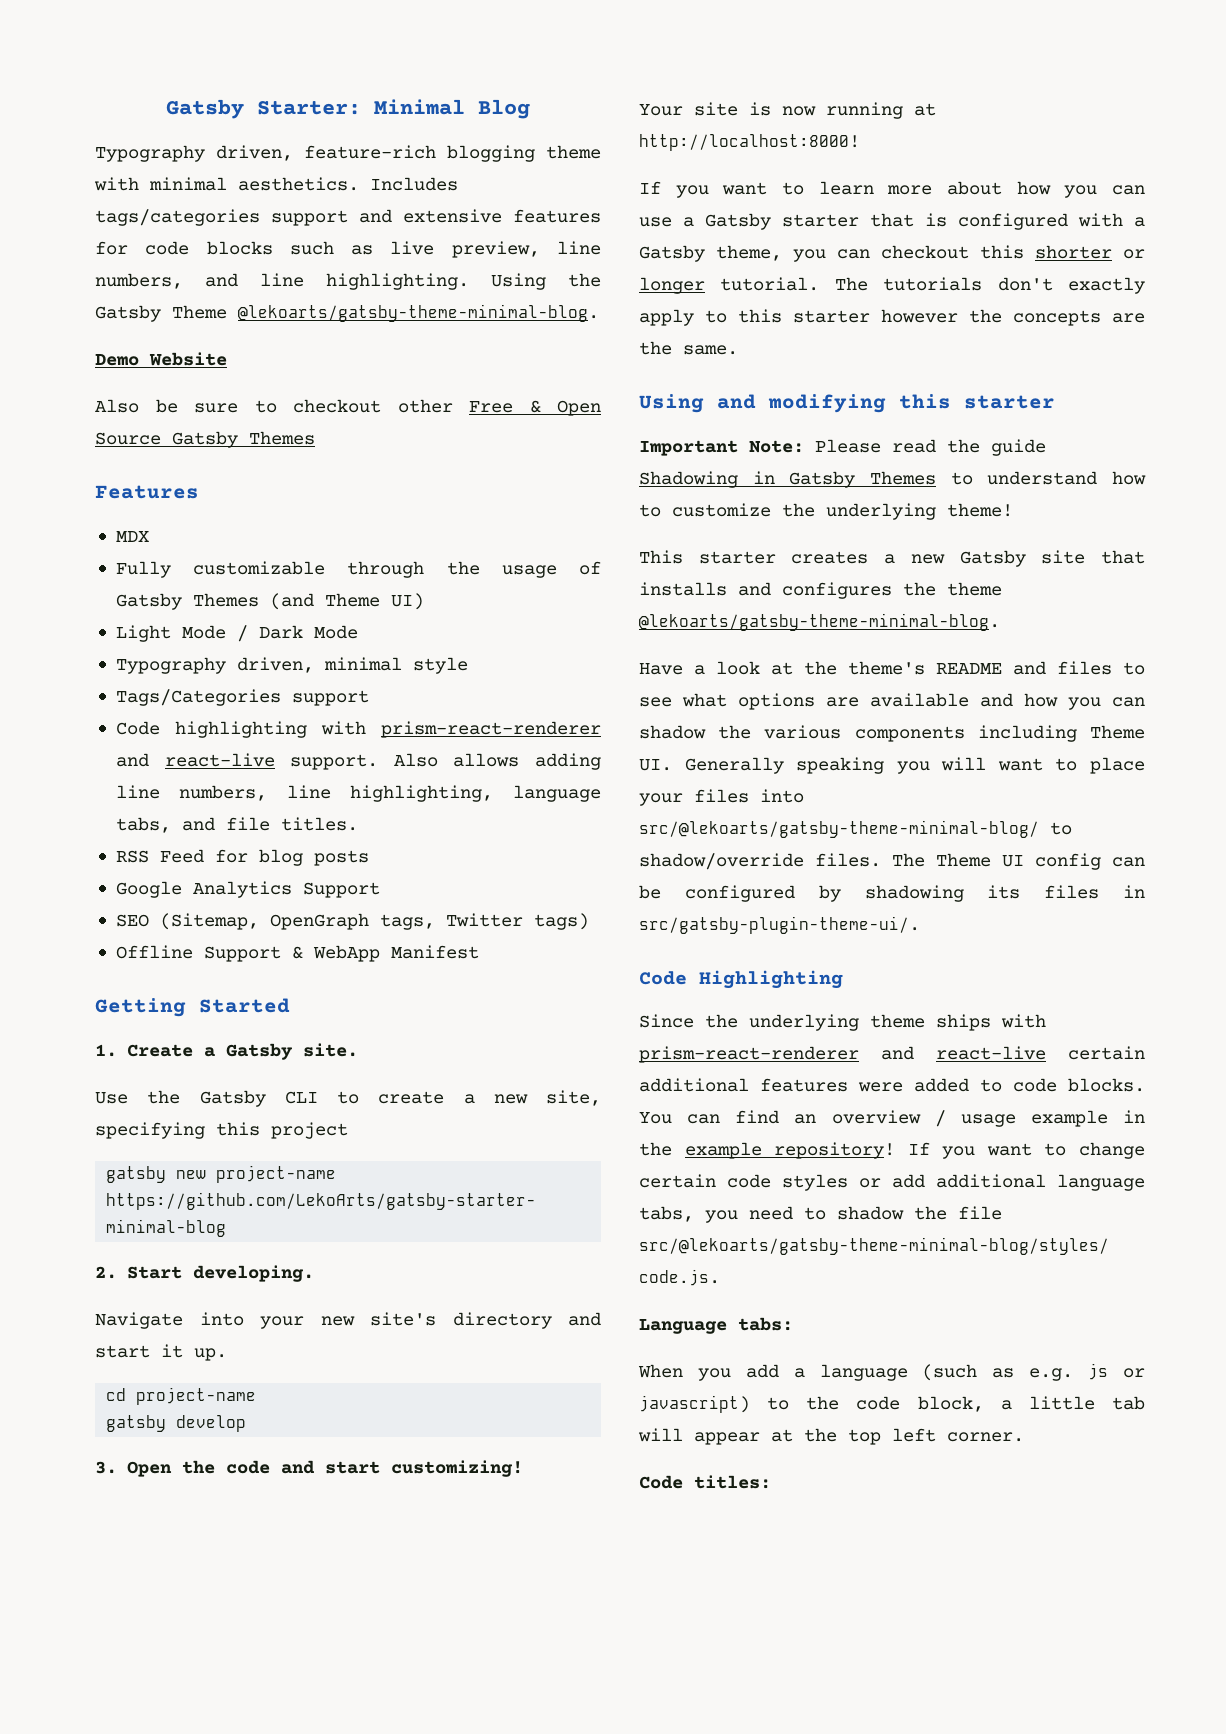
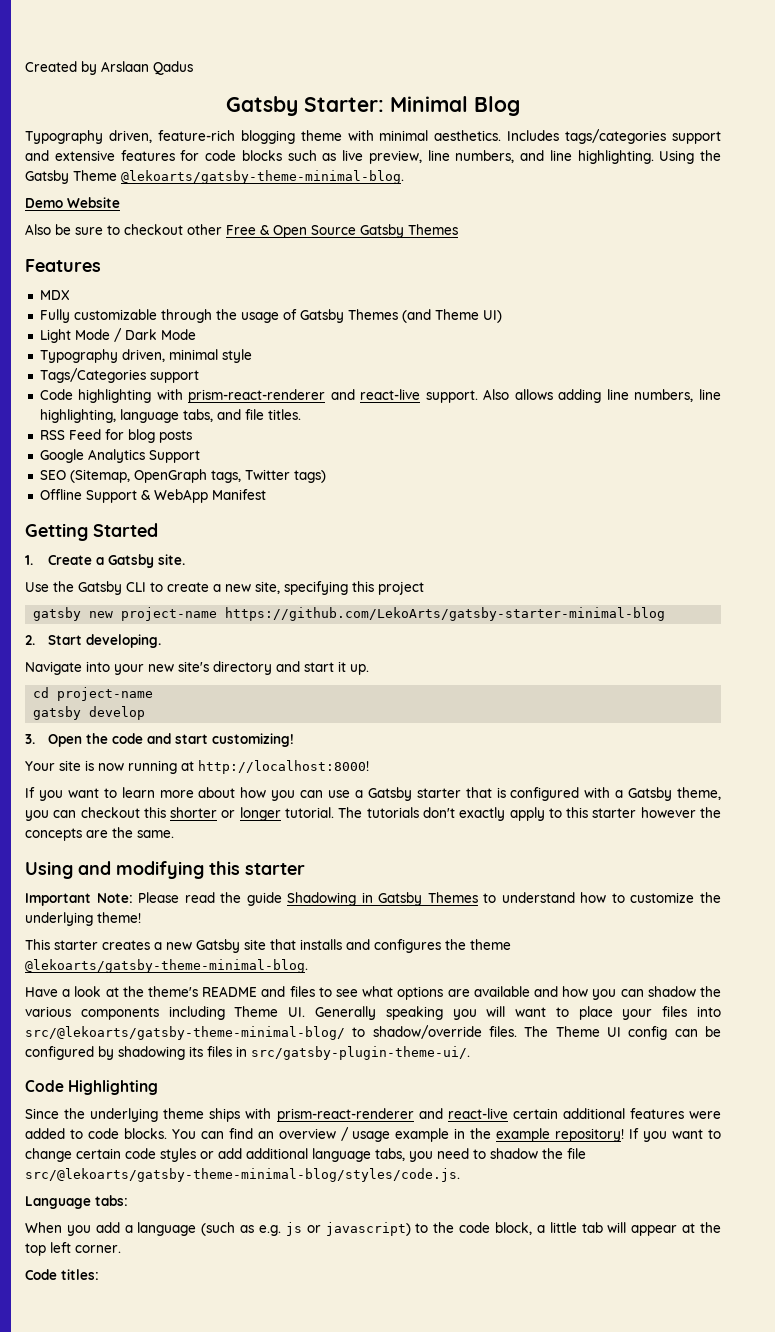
+ Created by Arslaan Qadus

